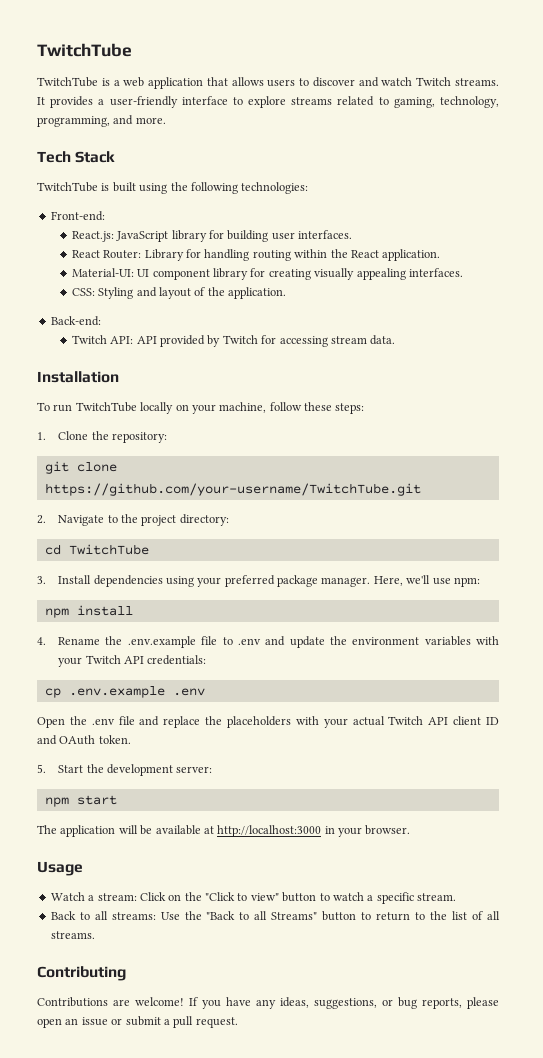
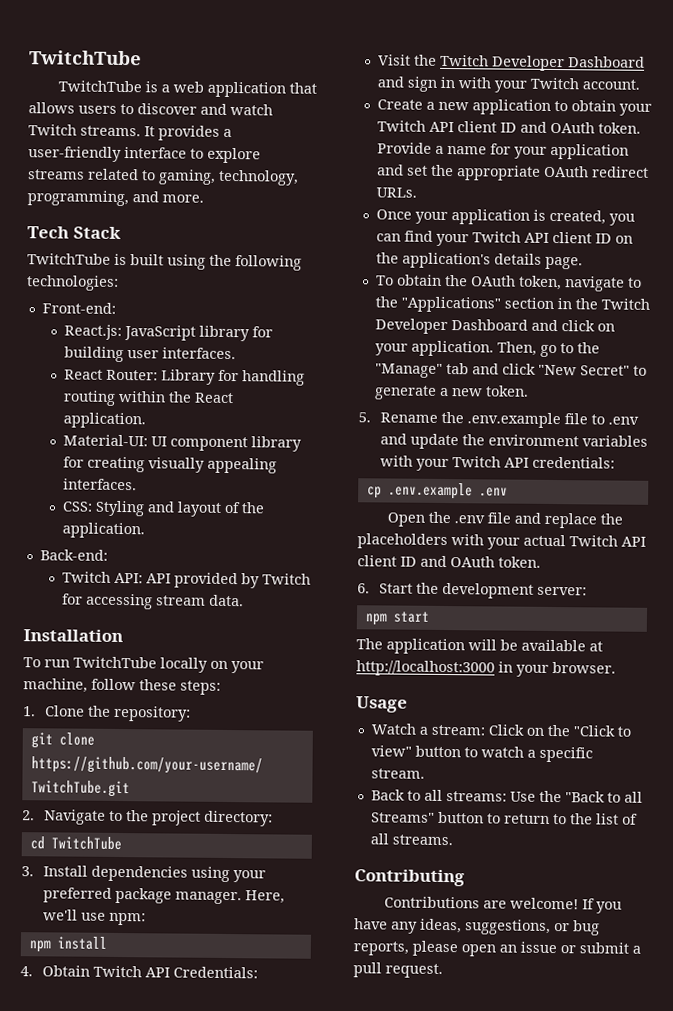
- 4. Rename the .env.example file to .env and update the environment variables with your Twitch API credentials:
+ 4. Obtain Twitch API Credentials:
+ Visit the Twitch Developer Dashboard and sign in with your Twitch account.
+ Create a new application to obtain your Twitch API client ID and OAuth token. Provide a name for your application and set the appropriate OAuth redirect URLs.
+ Once your application is created, you can find your Twitch API client ID on the application's details page.
+ To obtain the OAuth token, navigate to the "Applications" section in the Twitch Developer Dashboard and click on your application. Then, go to the "Manage" tab and click "New Secret" to generate a new token.
+ 5. Rename the .env.example file to .env and update the environment variables with your Twitch API credentials:
- 5. Start the development server:
+ 6. Start the development server:

